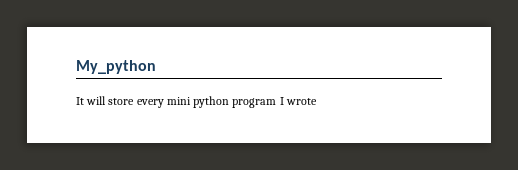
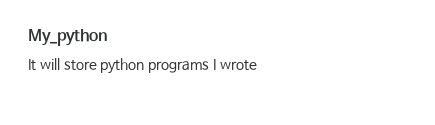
- It will store every mini python program I wrote
+ It will store python programs I wrote

